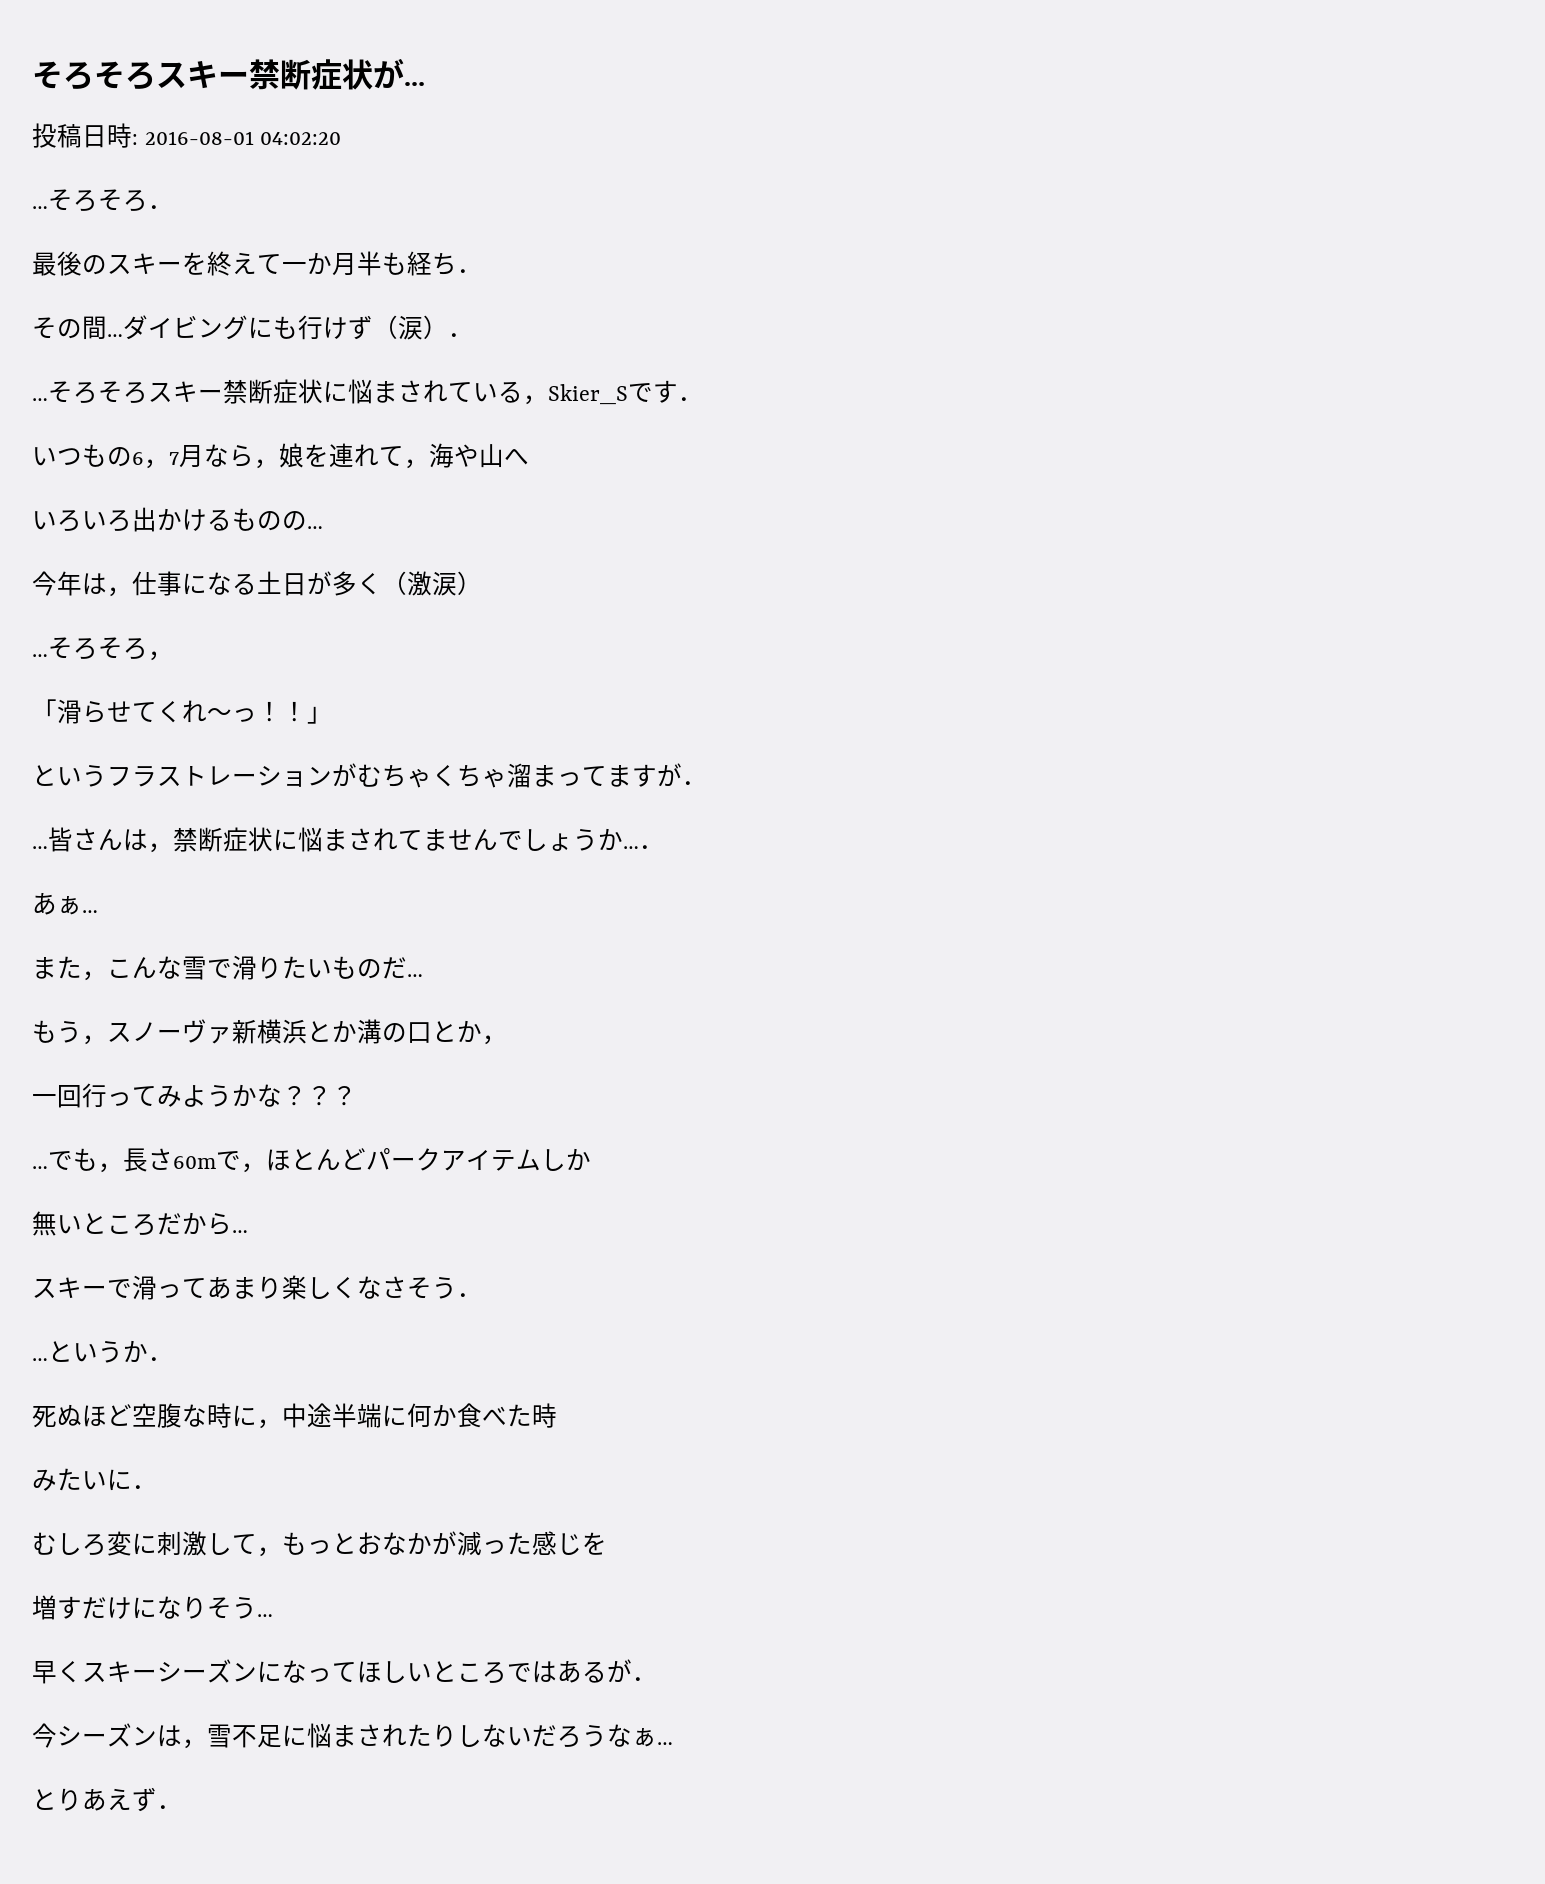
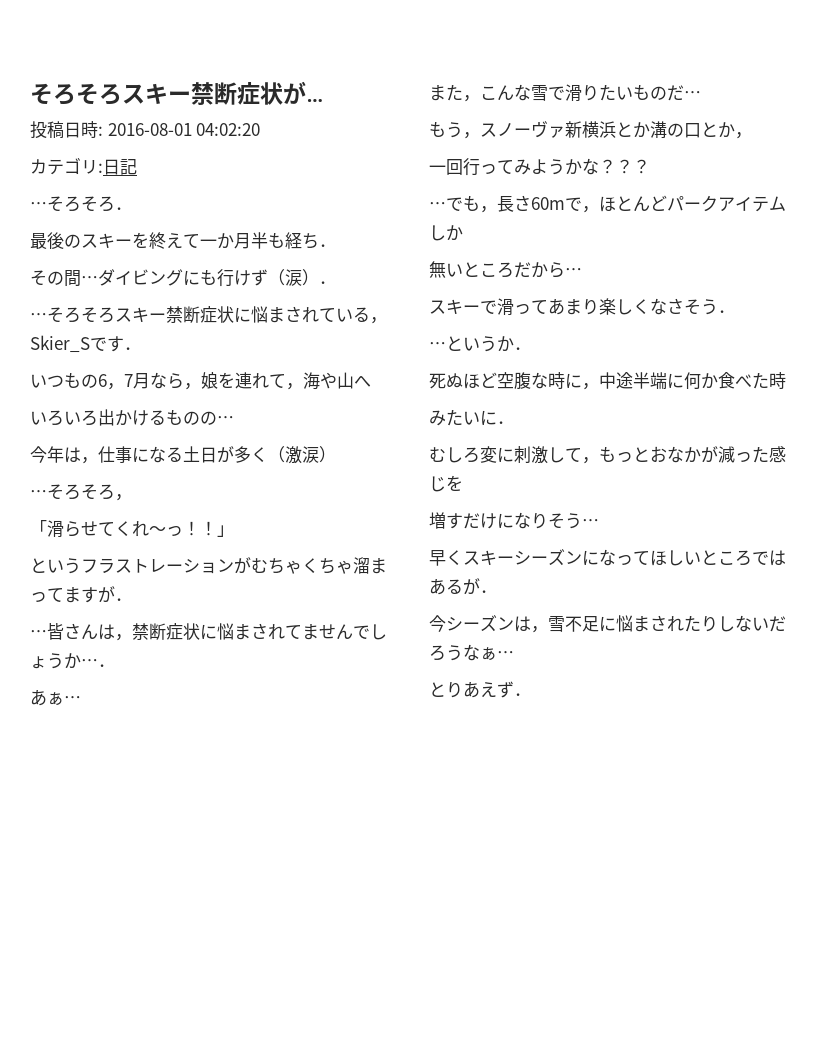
+ カテゴリ:日記

